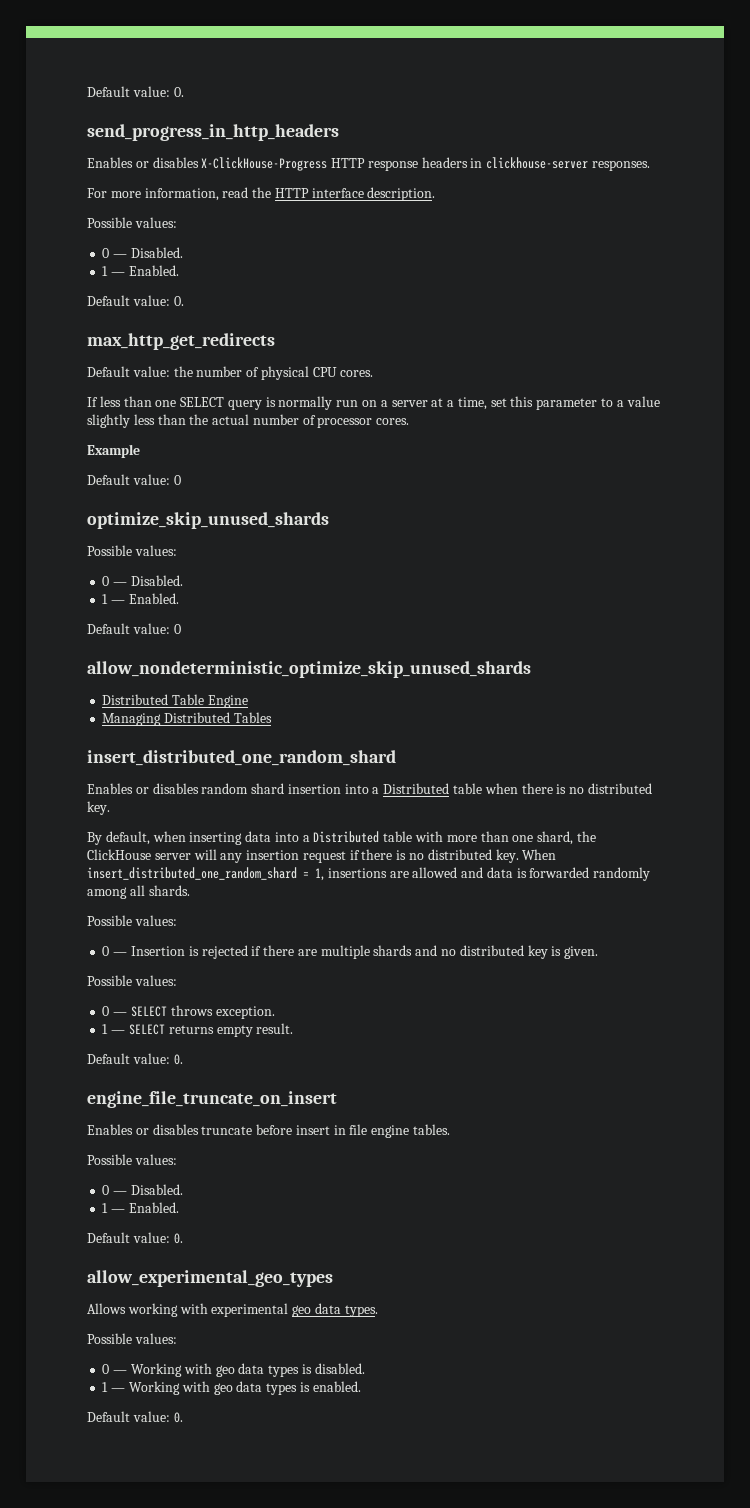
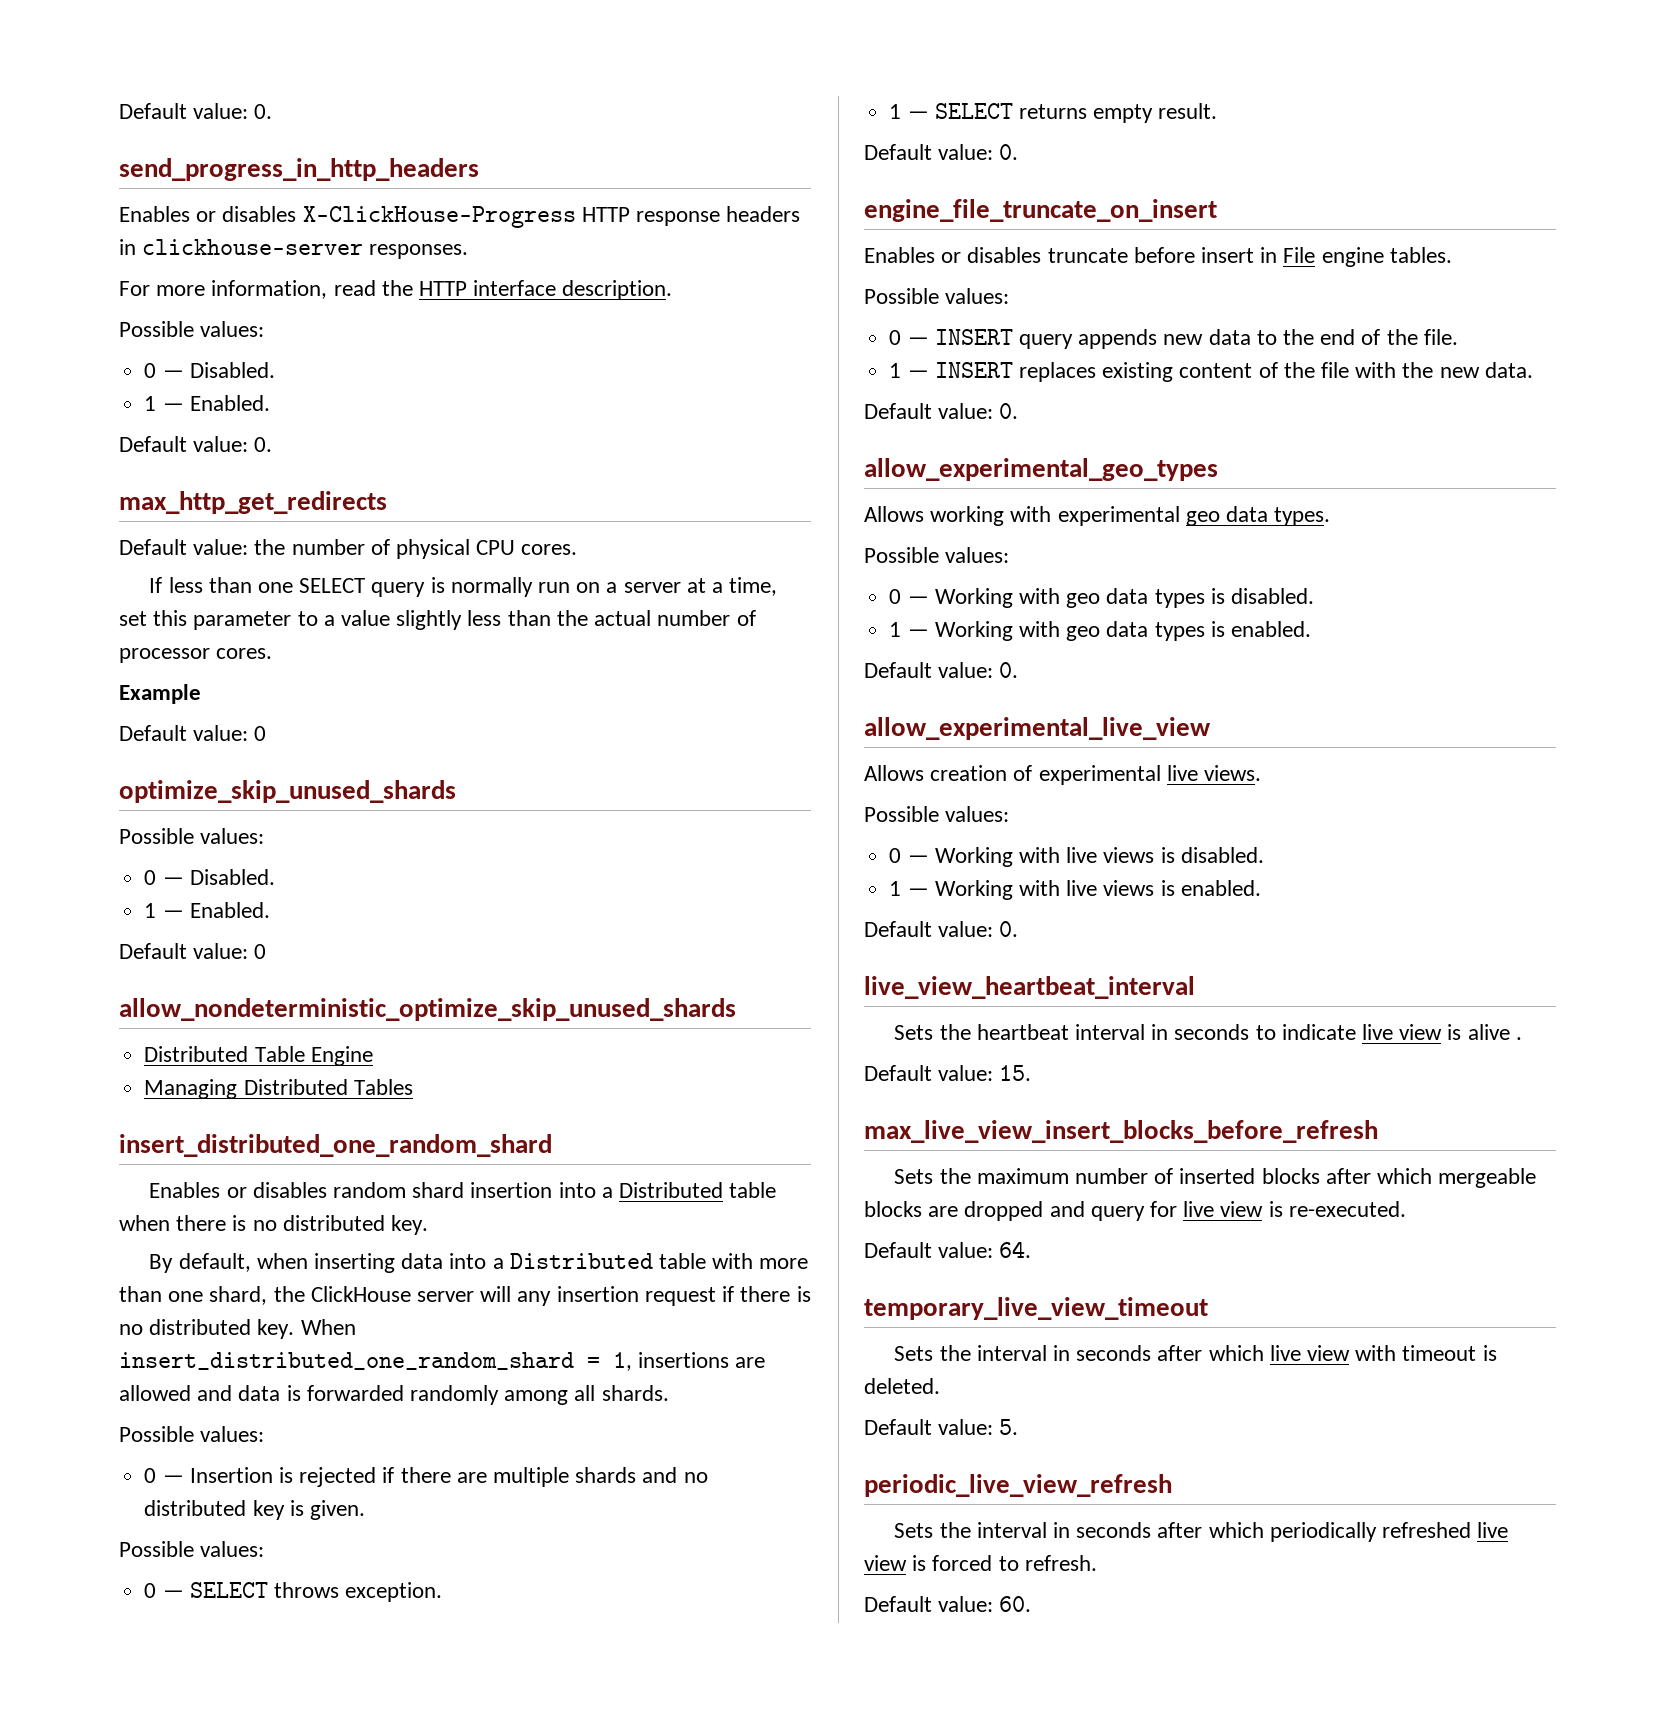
- Enables or disables truncate before insert in file engine tables.
+ Enables or disables truncate before insert in File engine tables.
  Possible values:
- 0 — Disabled.
- 1 — Enabled.
+ 0 — INSERT query appends new data to the end of the file.
+ 1 — INSERT replaces existing content of the file with the new data.
+ allow_experimental_live_view
+ Allows creation of experimental live views.
+ Possible values:
+ 0 — Working with live views is disabled.
+ 1 — Working with live views is enabled.
+ Default value: 0.
+ live_view_heartbeat_interval
+ Sets the heartbeat interval in seconds to indicate live view is alive .
+ Default value: 15.
+ max_live_view_insert_blocks_before_refresh
+ Sets the maximum number of inserted blocks after which mergeable blocks are dropped and query for live view is re-executed.
+ Default value: 64.
+ temporary_live_view_timeout
+ Sets the interval in seconds after which live view with timeout is deleted.
+ Default value: 5.
+ periodic_live_view_refresh
+ Sets the interval in seconds after which periodically refreshed live view is forced to refresh.
+ Default value: 60.

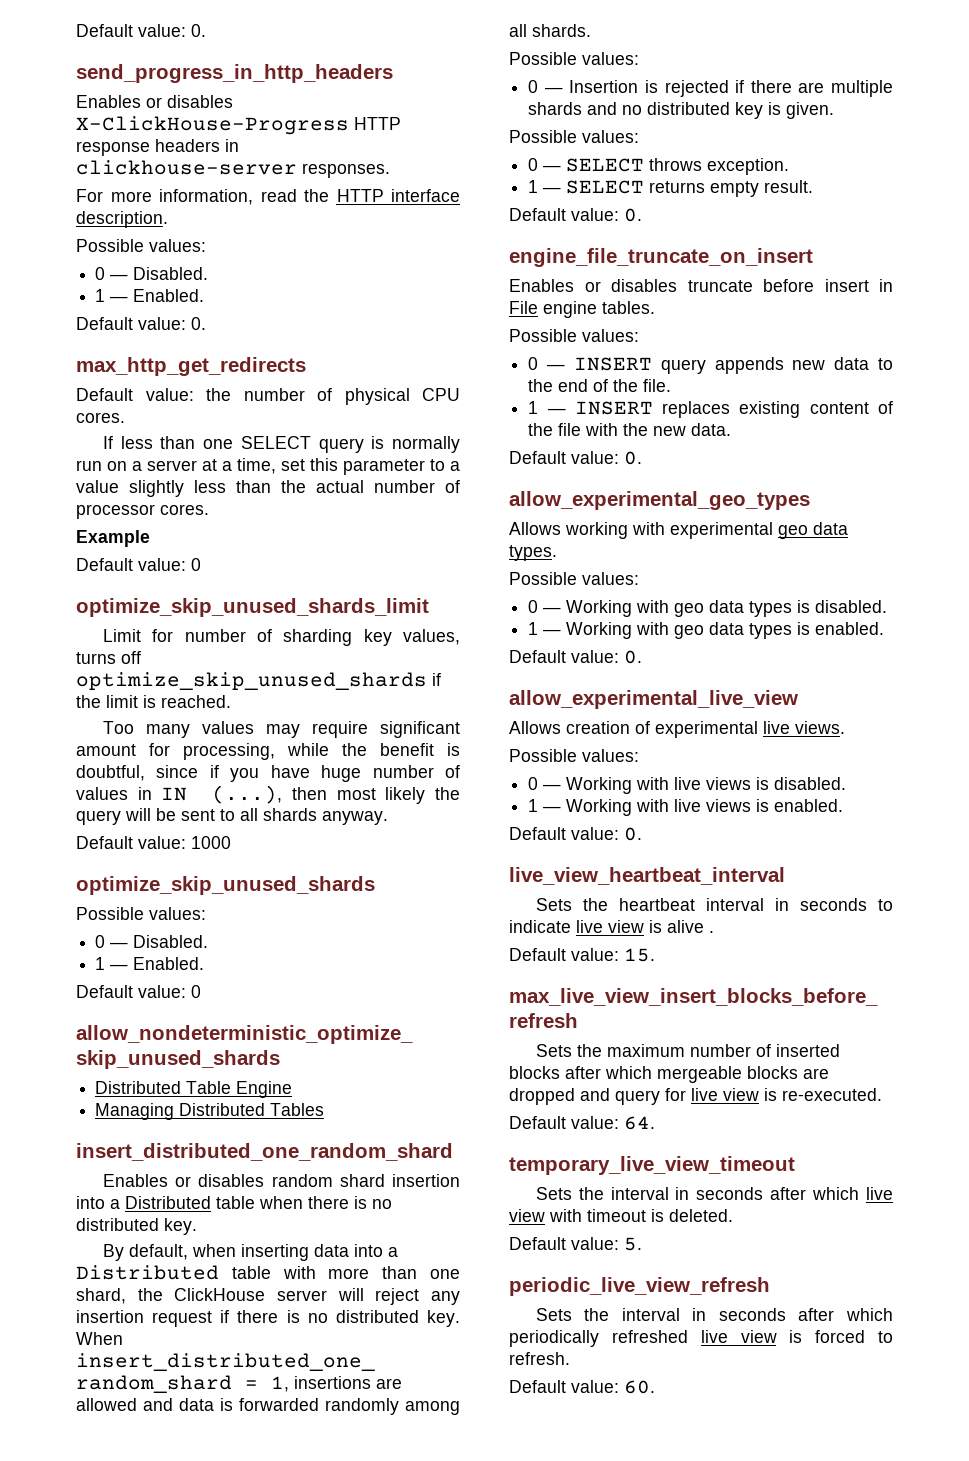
+ optimize_skip_unused_shards_limit
+ Limit for number of sharding key values, turns off optimize_skip_unused_shards if the limit is reached.
+ Too many values may require significant amount for processing, while the benefit is doubtful, since if you have huge number of values in IN (...), then most likely the query will be sent to all shards anyway.
+ Default value: 1000
- By default, when inserting data into a Distributed table with more than one shard, the ClickHouse server will any insertion request if there is no distributed key.
+ By default, when inserting data into a Distributed table with more than one shard, the ClickHouse server will reject any insertion request if there is no distributed key.

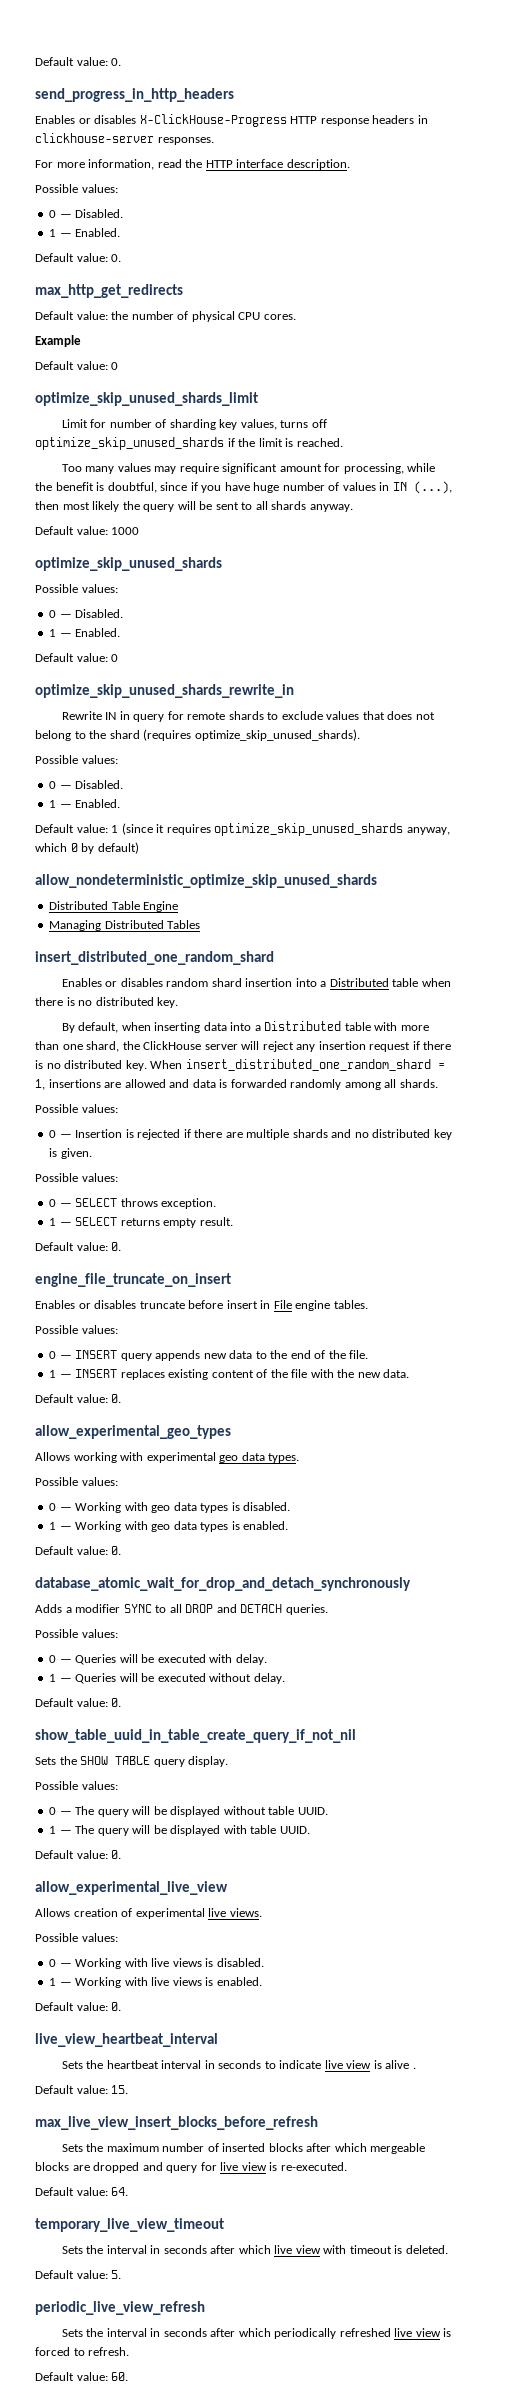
- If less than one SELECT query is normally run on a server at a time, set this parameter to a value slightly less than the actual number of processor cores.
+ optimize_skip_unused_shards_rewrite_in
+ Rewrite IN in query for remote shards to exclude values that does not belong to the shard (requires optimize_skip_unused_shards).
+ Possible values:
+ 0 — Disabled.
+ 1 — Enabled.
+ Default value: 1 (since it requires optimize_skip_unused_shards anyway, which 0 by default)
+ database_atomic_wait_for_drop_and_detach_synchronously
+ Adds a modifier SYNC to all DROP and DETACH queries.
+ Possible values:
+ 0 — Queries will be executed with delay.
+ 1 — Queries will be executed without delay.
+ Default value: 0.
+ show_table_uuid_in_table_create_query_if_not_nil
+ Sets the SHOW TABLE query display.
+ Possible values:
+ 0 — The query will be displayed without table UUID.
+ 1 — The query will be displayed with table UUID.
+ Default value: 0.

